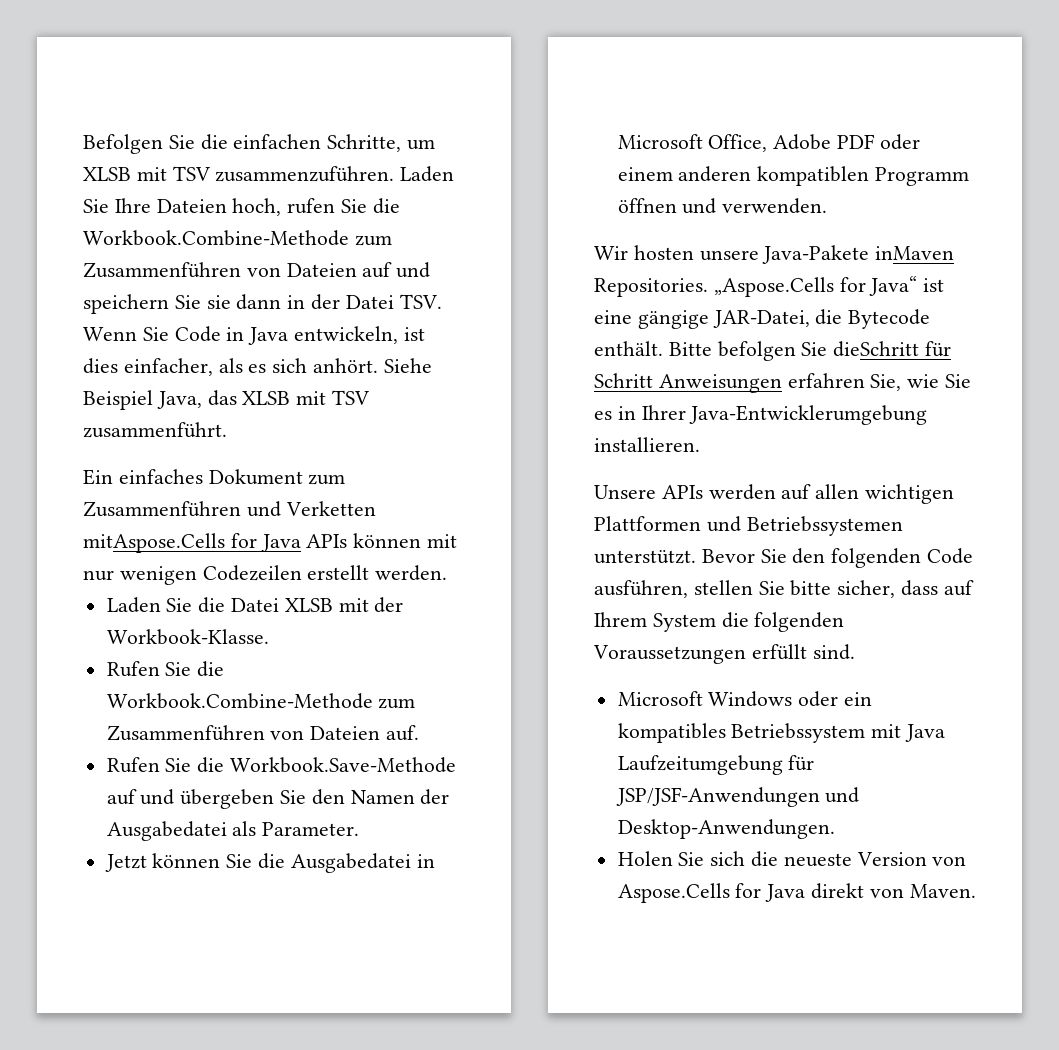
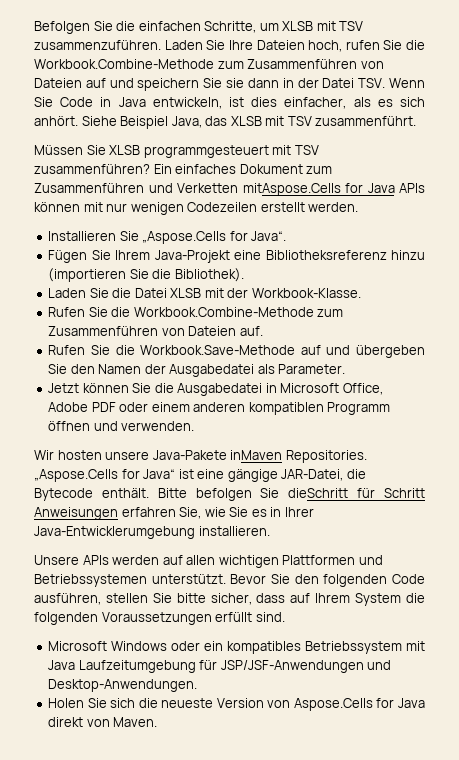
+ Müssen Sie XLSB programmgesteuert mit TSV zusammenführen?
+ Installieren Sie „Aspose.Cells for Java“.
+ Fügen Sie Ihrem Java-Projekt eine Bibliotheksreferenz hinzu (importieren Sie die Bibliothek).

